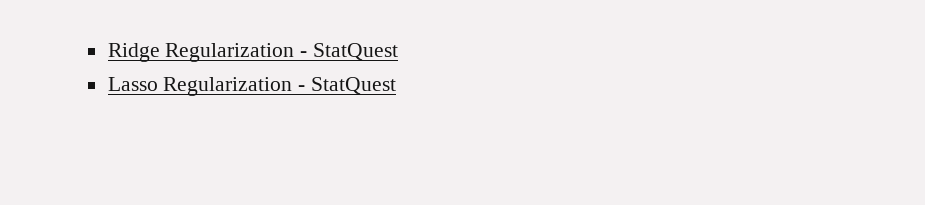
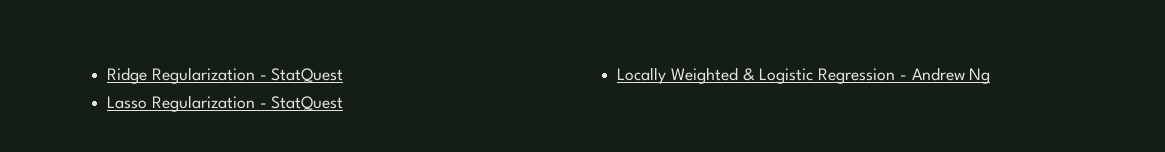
+ Locally Weighted & Logistic Regression - Andrew Ng

